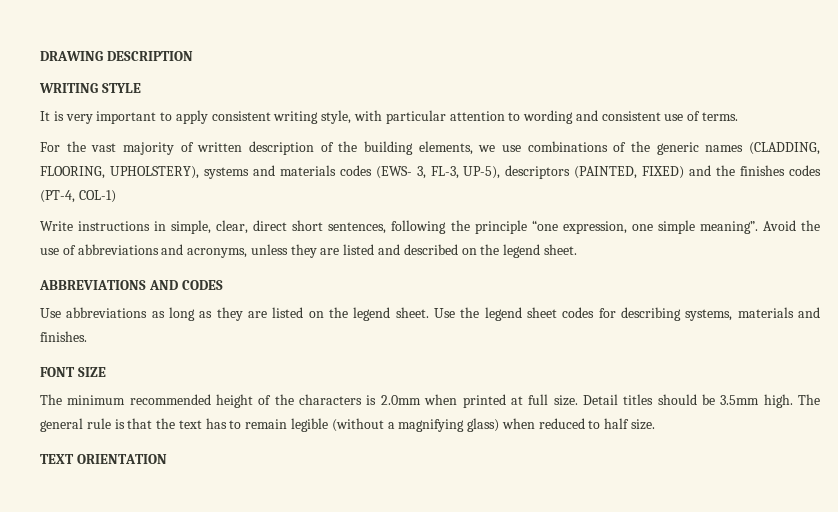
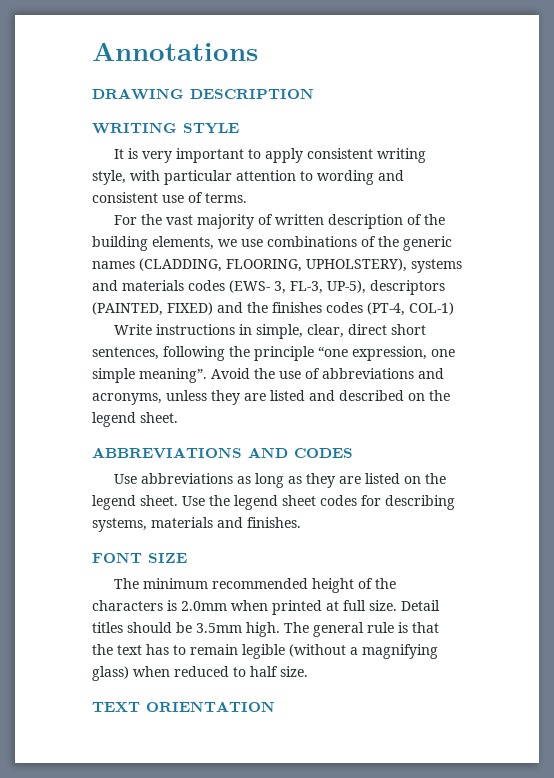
+ Annotations

